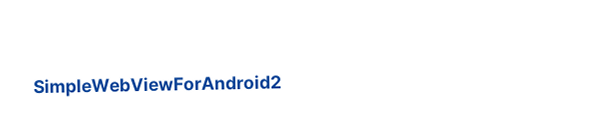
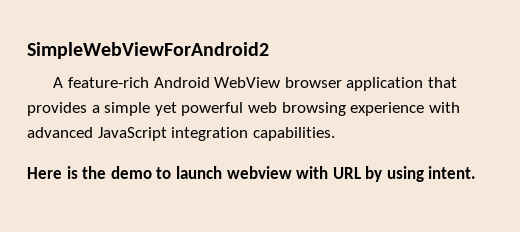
+ A feature-rich Android WebView browser application that provides a simple yet powerful web browsing experience with advanced JavaScript integration capabilities.
+ Here is the demo to launch webview with URL by using intent.

